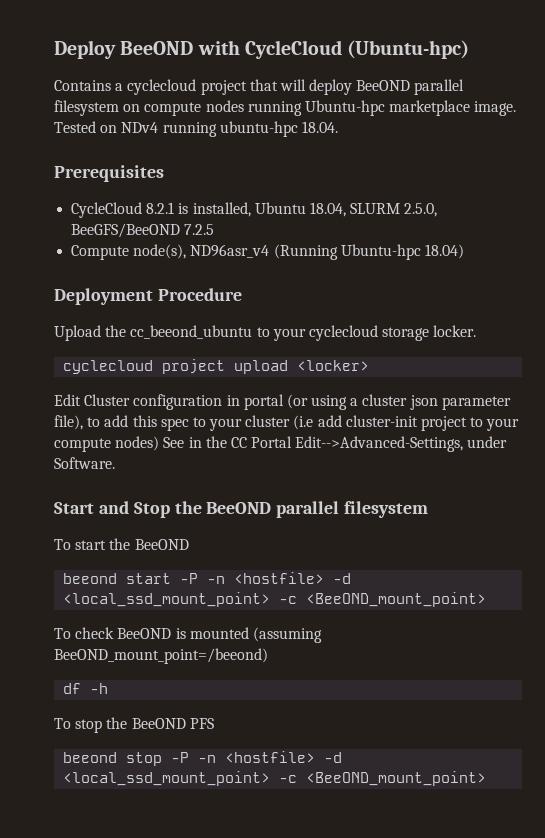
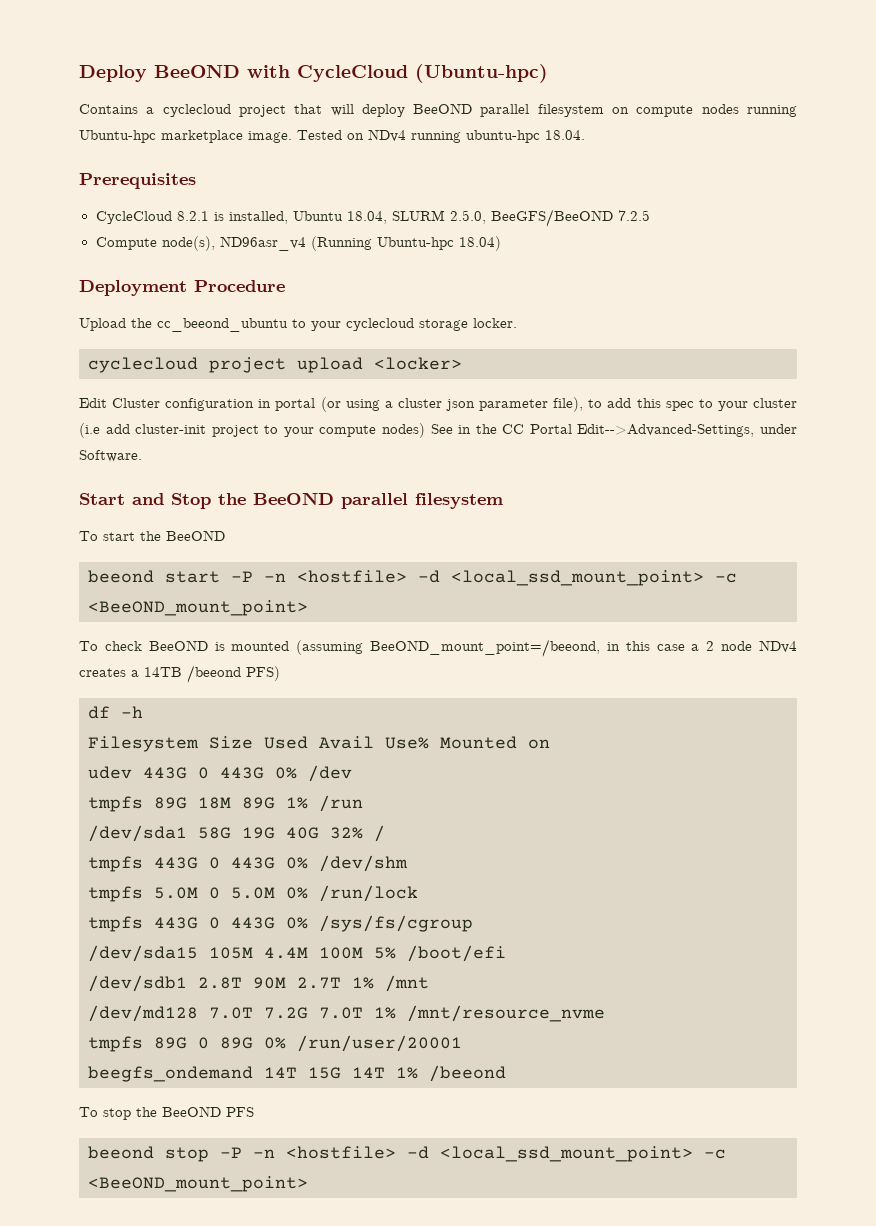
- To check BeeOND is mounted (assuming BeeOND_mount_point=/beeond)
+ To check BeeOND is mounted (assuming BeeOND_mount_point=/beeond, in this case a 2 node NDv4 creates a 14TB /beeond PFS)
  df -h
+ Filesystem Size Used Avail Use% Mounted on
+ udev 443G 0 443G 0% /dev
+ tmpfs 89G 18M 89G 1% /run
+ /dev/sda1 58G 19G 40G 32% /
+ tmpfs 443G 0 443G 0% /dev/shm
+ tmpfs 5.0M 0 5.0M 0% /run/lock
+ tmpfs 443G 0 443G 0% /sys/fs/cgroup
+ /dev/sda15 105M 4.4M 100M 5% /boot/efi
+ /dev/sdb1 2.8T 90M 2.7T 1% /mnt
+ /dev/md128 7.0T 7.2G 7.0T 1% /mnt/resource_nvme
+ tmpfs 89G 0 89G 0% /run/user/20001
+ beegfs_ondemand 14T 15G 14T 1% /beeond

